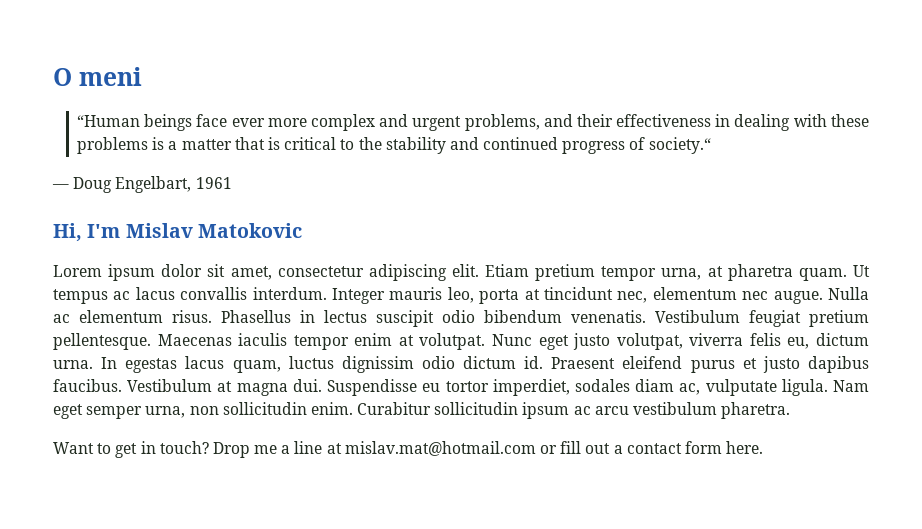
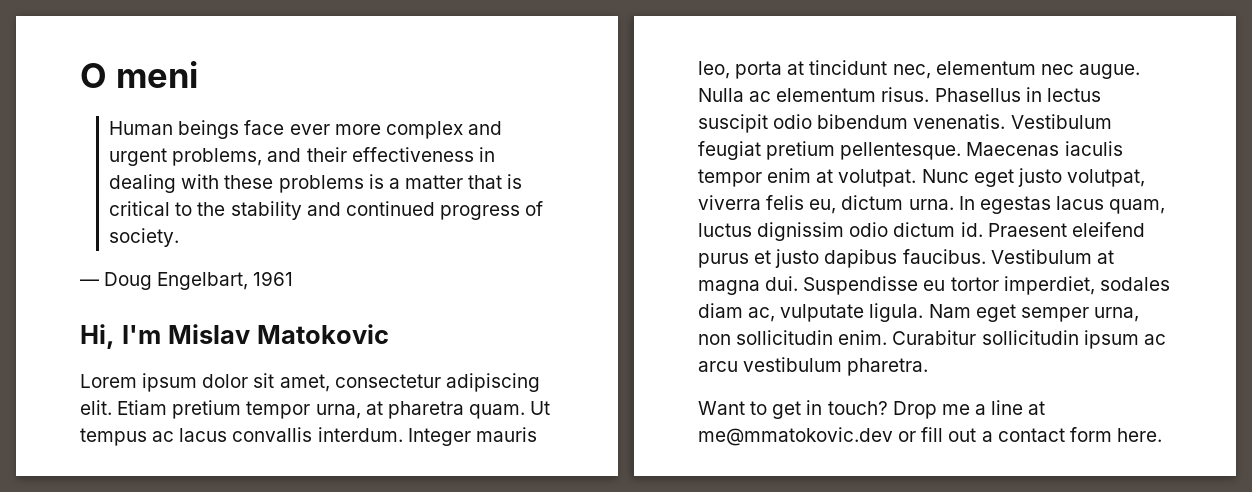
- “Human beings face ever more complex and urgent problems, and their effectiveness in dealing with these problems is a matter that is critical to the stability and continued progress of society.“
+ Human beings face ever more complex and urgent problems, and their effectiveness in dealing with these problems is a matter that is critical to the stability and continued progress of society.
- Drop me a line at mislav.mat@hotmail.com or fill out a contact form here.
+ Drop me a line at me@mmatokovic.dev or fill out a contact form here.

